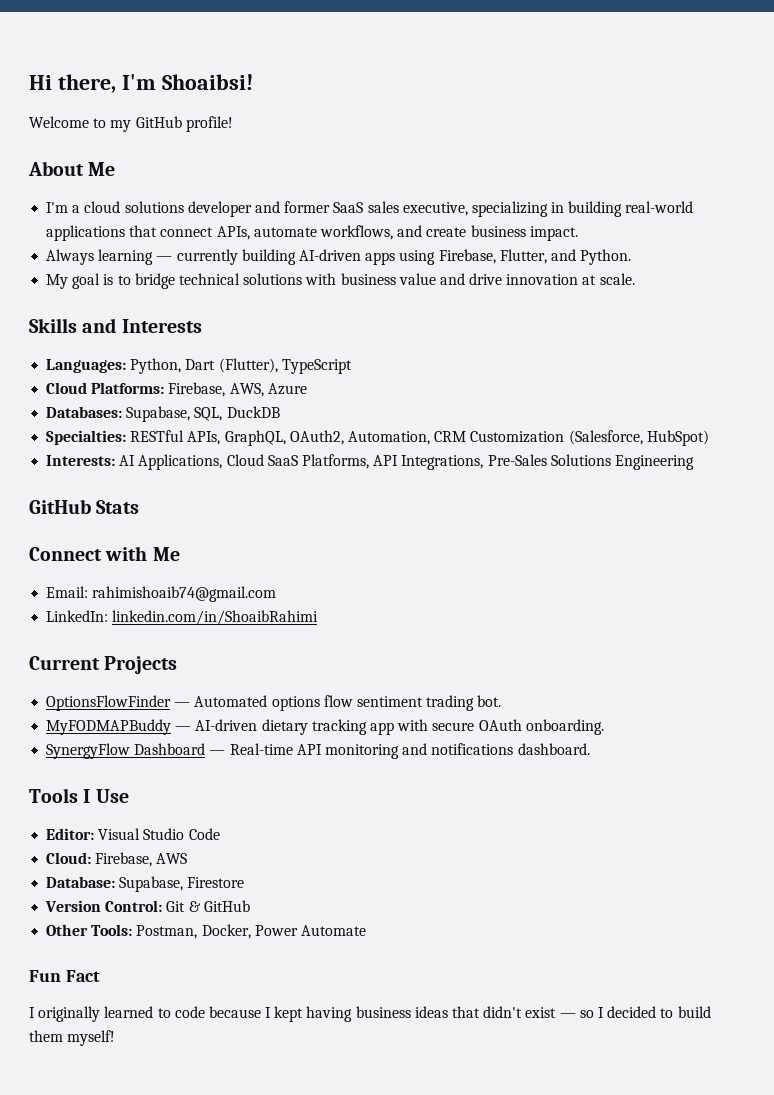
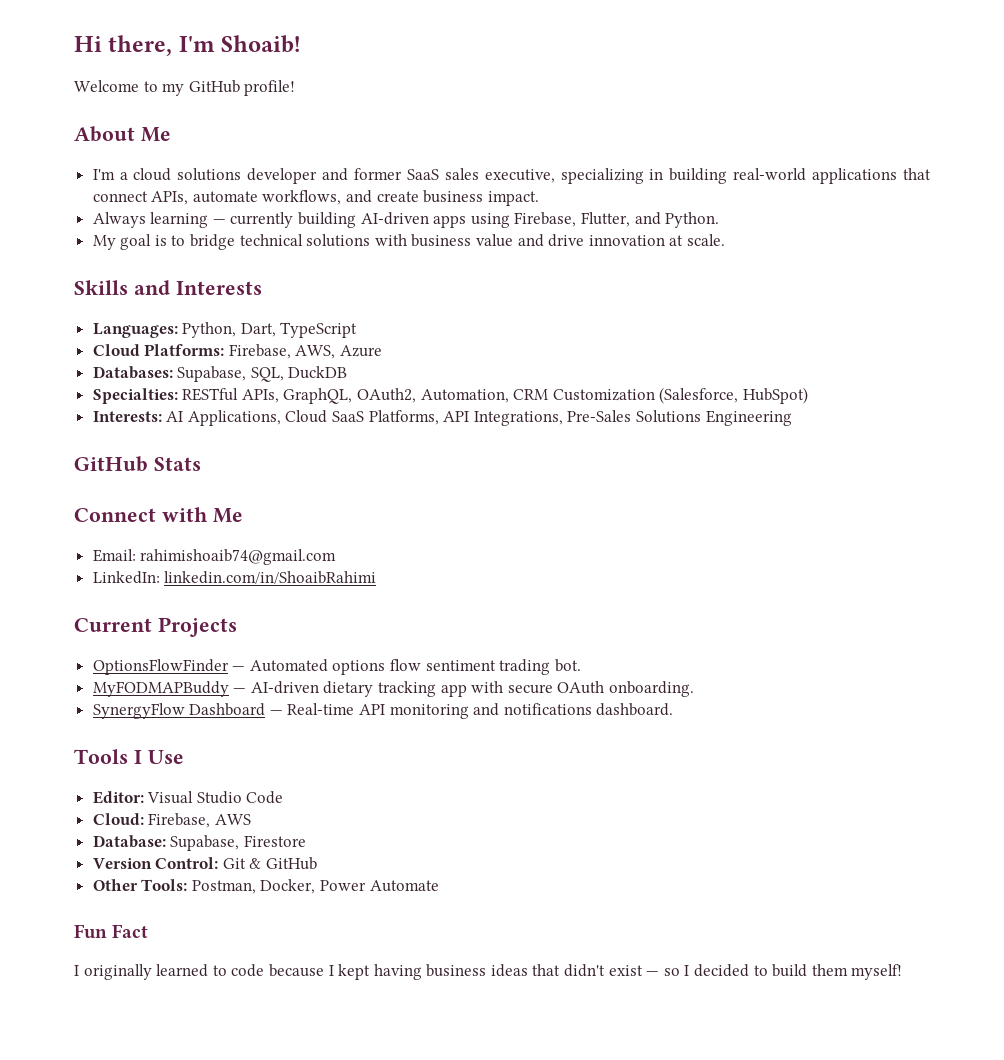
- Hi there, I'm Shoaibsi!
+ Hi there, I'm Shoaib!
- Languages: Python, Dart (Flutter), TypeScript
+ Languages: Python, Dart, TypeScript

